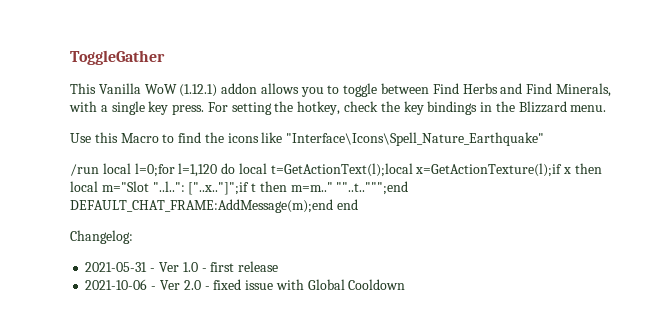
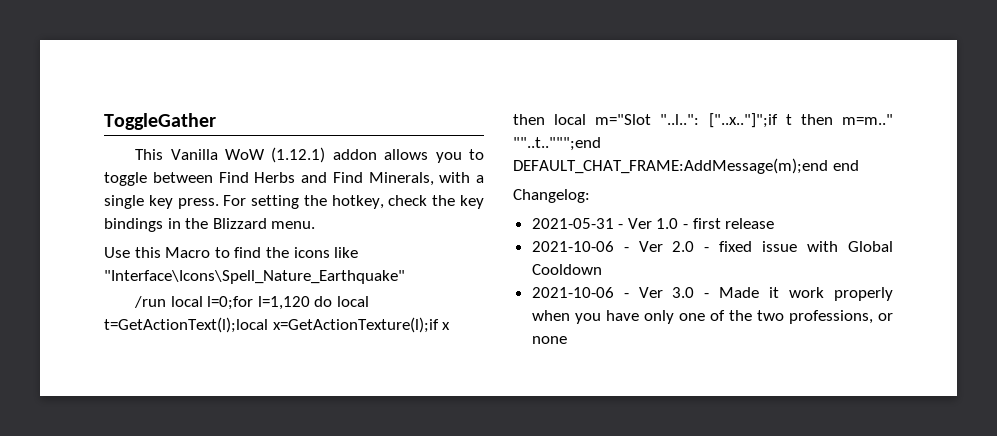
+ 2021-10-06 - Ver 3.0 - Made it work properly when you have only one of the two professions, or none

